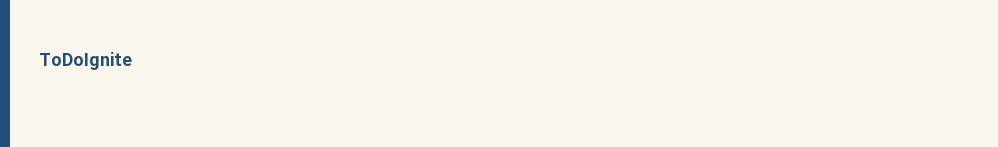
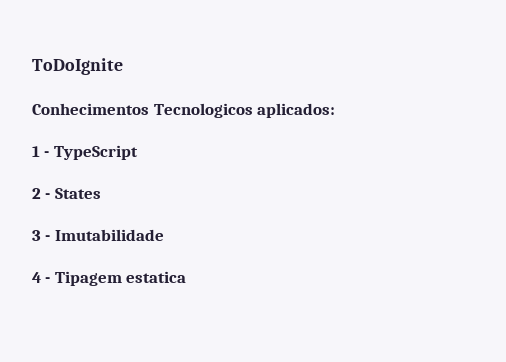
+ Conhecimentos Tecnologicos aplicados:
+ 1 - TypeScript
+ 2 - States
+ 3 - Imutabilidade
+ 4 - Tipagem estatica

